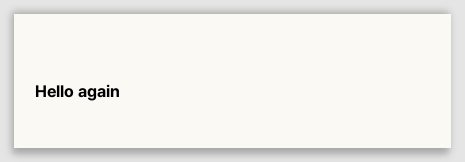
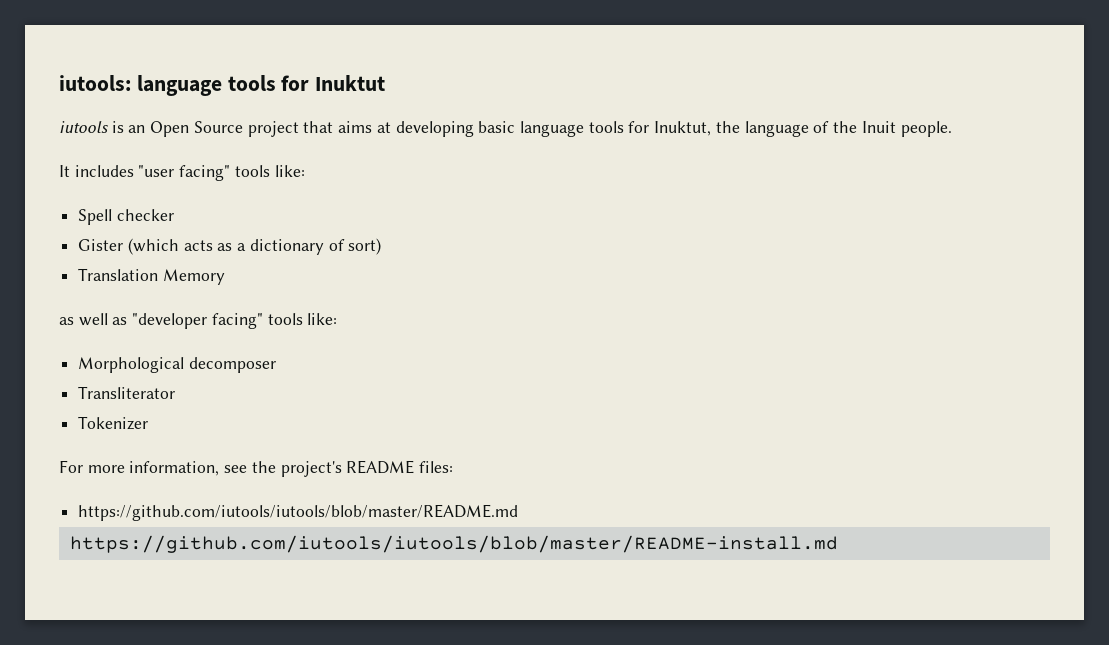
- Hello again
+ iutools: language tools for Inuktut
+ iutools is an Open Source project that aims at developing basic language tools for Inuktut, the language of the Inuit people.
+ It includes "user facing" tools like:
+ Spell checker
+ Gister (which acts as a dictionary of sort)
+ Translation Memory
+ as well as "developer facing" tools like:
+ Morphological decomposer
+ Transliterator
+ Tokenizer
+ For more information, see the project's README files:
+ https://github.com/iutools/iutools/blob/master/README.md
+ https://github.com/iutools/iutools/blob/master/README-install.md

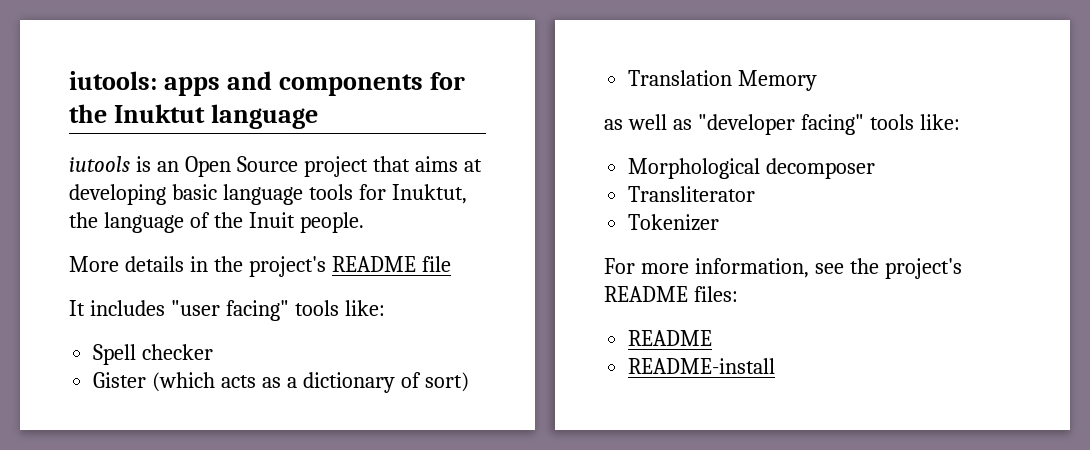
- iutools: language tools for Inuktut
+ iutools: apps and components for the Inuktut language
+ More details in the project's README file
  For more information, see the project's README files:
- https://github.com/iutools/iutools/blob/master/README.md
- https://github.com/iutools/iutools/blob/master/README-install.md
+ README
+ README-install

